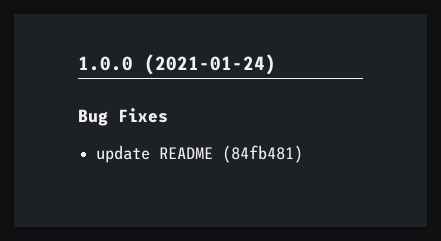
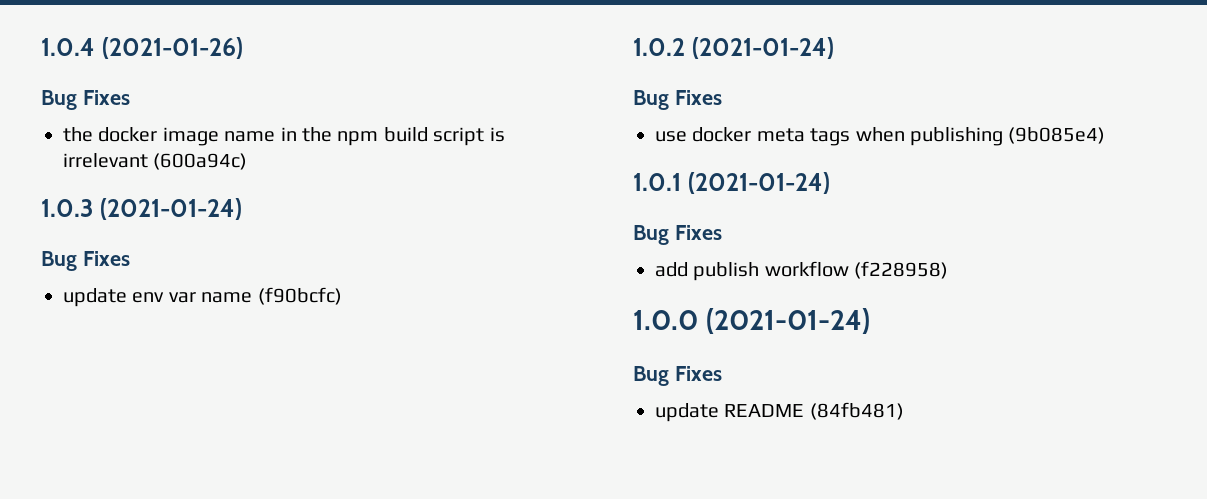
+ 1.0.4 (2021-01-26)
+ Bug Fixes
+ the docker image name in the npm build script is irrelevant (600a94c)
+ 1.0.3 (2021-01-24)
+ Bug Fixes
+ update env var name (f90bcfc)
+ 1.0.2 (2021-01-24)
+ Bug Fixes
+ use docker meta tags when publishing (9b085e4)
+ 1.0.1 (2021-01-24)
+ Bug Fixes
+ add publish workflow (f228958)

